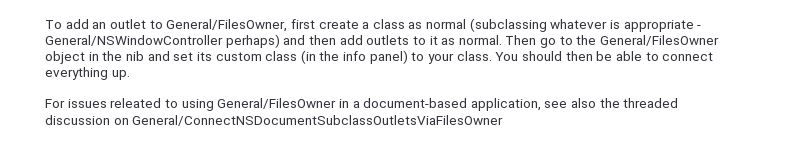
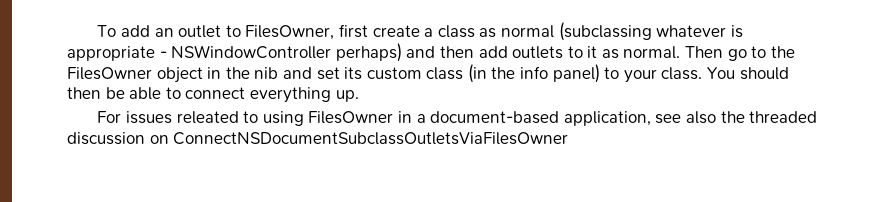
- To add an outlet to General/FilesOwner, first create a class as normal (subclassing whatever is appropriate - General/NSWindowController perhaps) and then add outlets to it as normal.
+ To add an outlet to FilesOwner, first create a class as normal (subclassing whatever is appropriate - NSWindowController perhaps) and then add outlets to it as normal.
- Then go to the General/FilesOwner object in the nib and set its custom class (in the info panel) to your class.
+ Then go to the FilesOwner object in the nib and set its custom class (in the info panel) to your class.
- For issues releated to using General/FilesOwner in a document-based application, see also the threaded discussion on General/ConnectNSDocumentSubclassOutletsViaFilesOwner
+ For issues releated to using FilesOwner in a document-based application, see also the threaded discussion on ConnectNSDocumentSubclassOutletsViaFilesOwner

